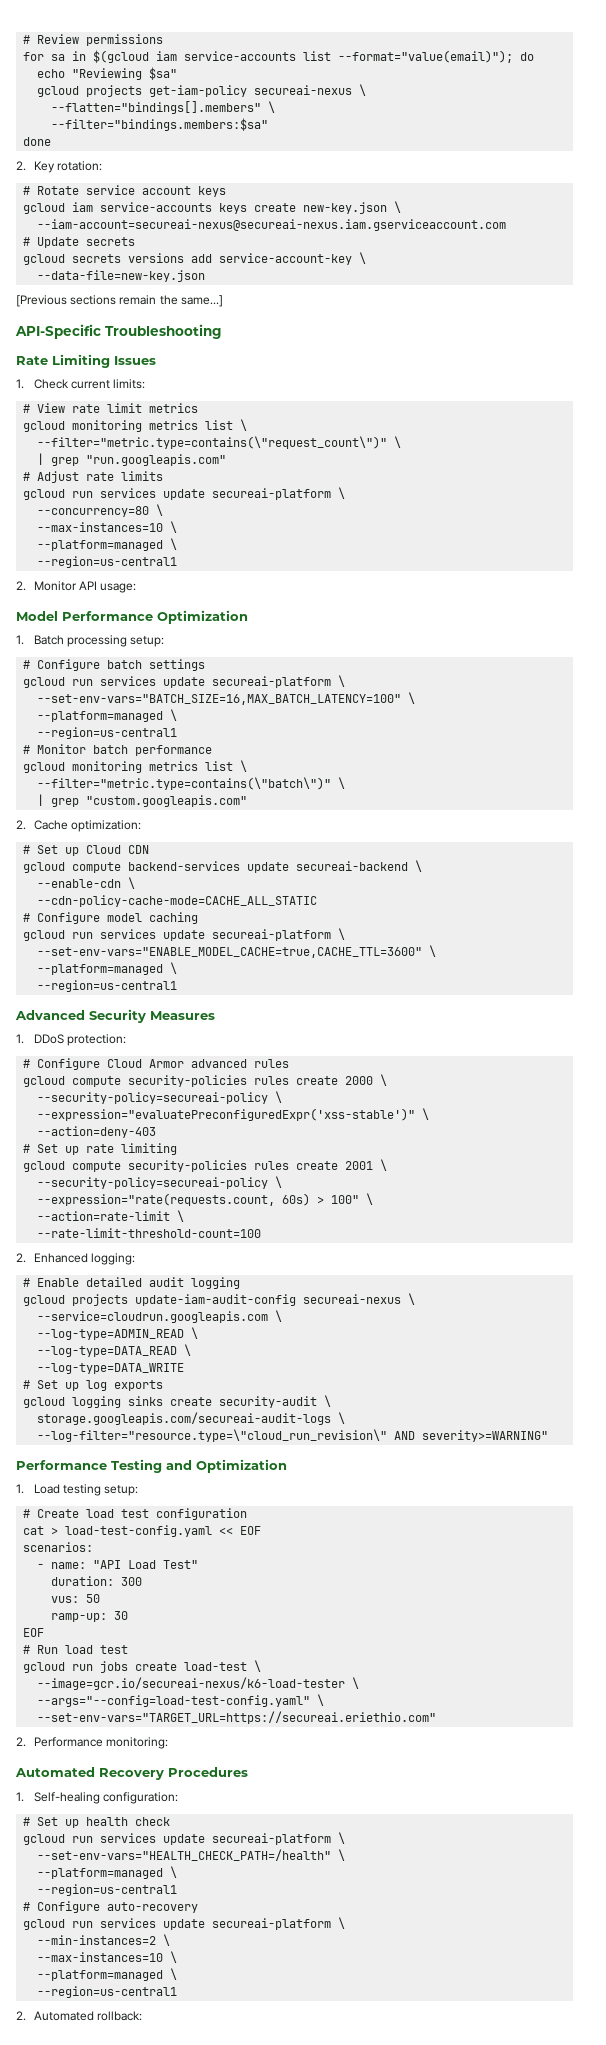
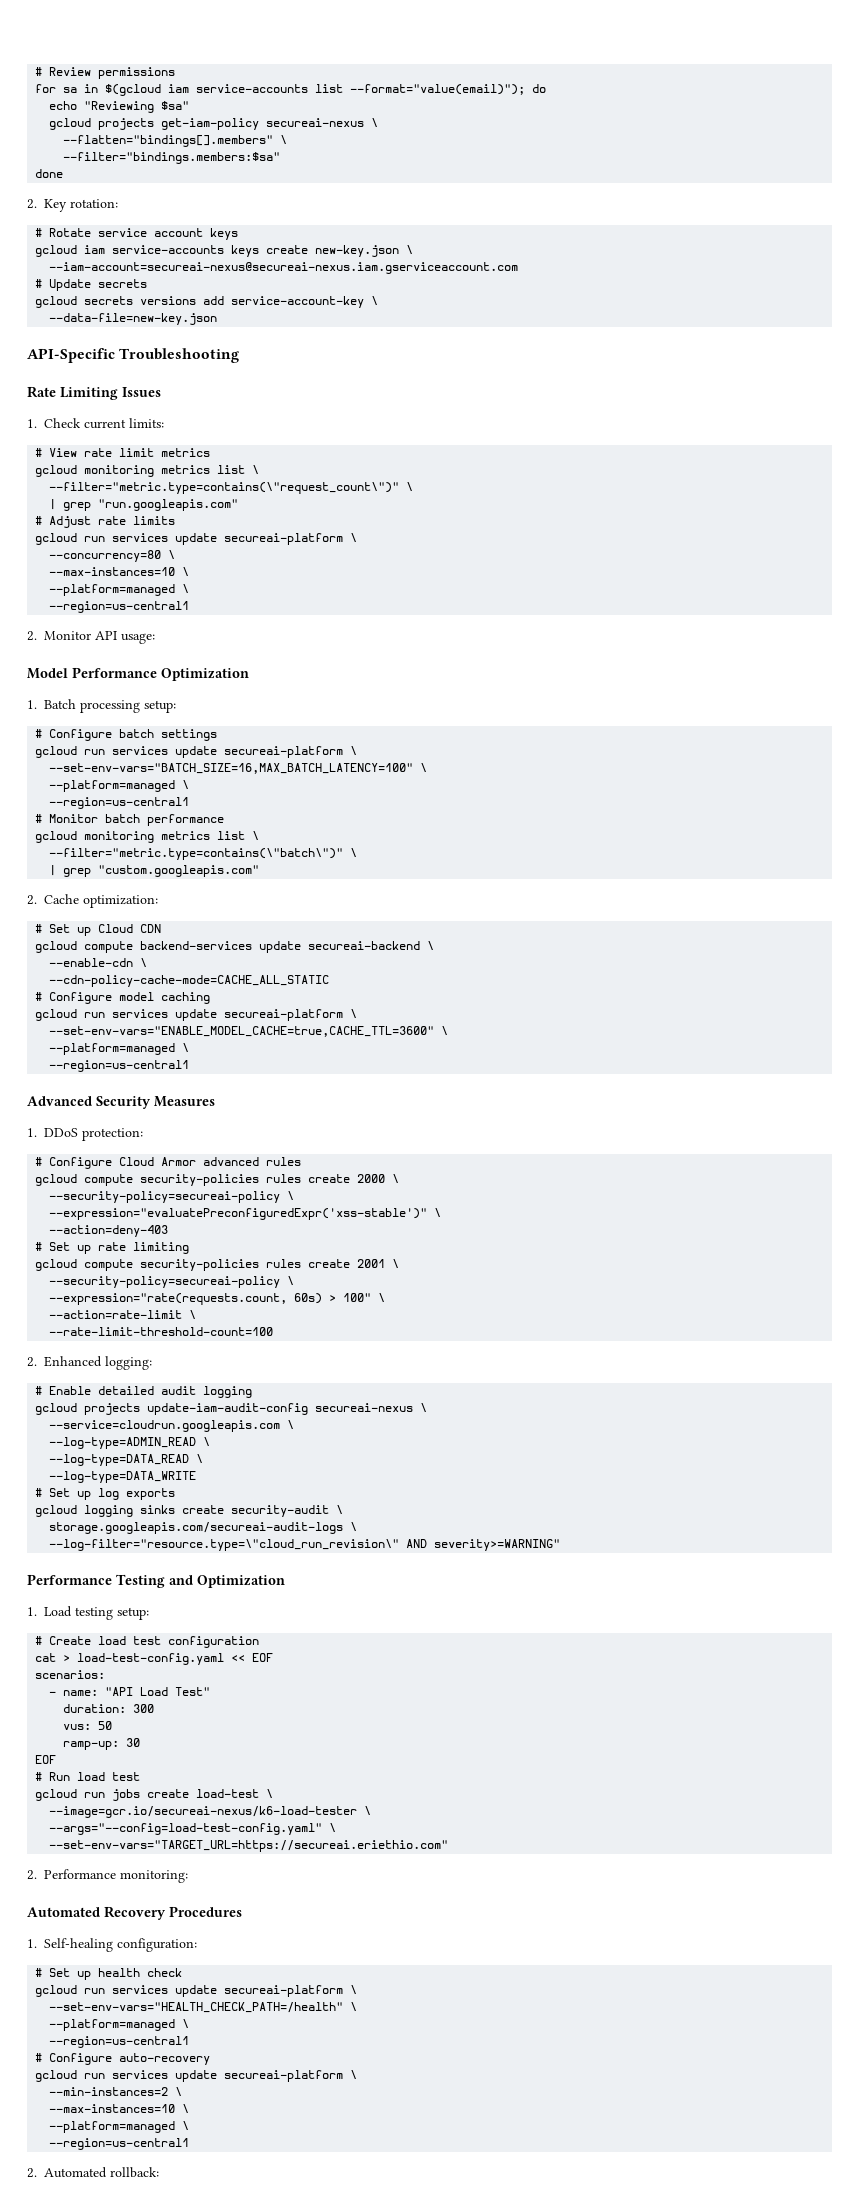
- [Previous sections remain the same...]

